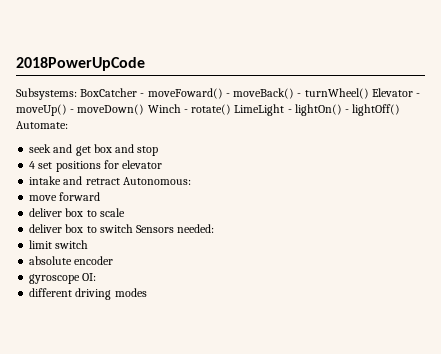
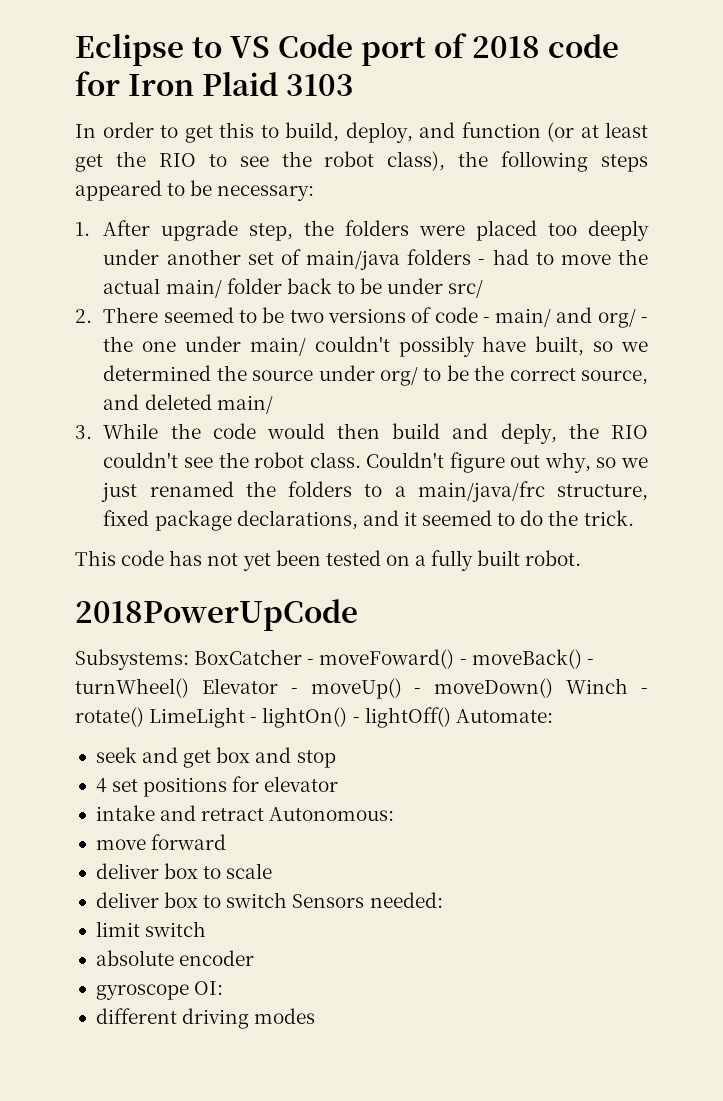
+ Eclipse to VS Code port of 2018 code for Iron Plaid 3103
+ In order to get this to build, deploy, and function (or at least get the RIO to see the robot class), the following steps appeared to be necessary:
+ 1. After upgrade step, the folders were placed too deeply under another set of main/java folders - had to move the actual main/ folder back to be under src/
+ 2. There seemed to be two versions of code - main/ and org/ - the one under main/ couldn't possibly have built, so we determined the source under org/ to be the correct source, and deleted main/
+ 3. While the code would then build and deply, the RIO couldn't see the robot class. Couldn't figure out why, so we just renamed the folders to a main/java/frc structure, fixed package declarations, and it seemed to do the trick.
+ This code has not yet been tested on a fully built robot.

